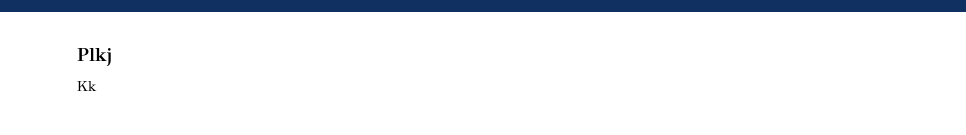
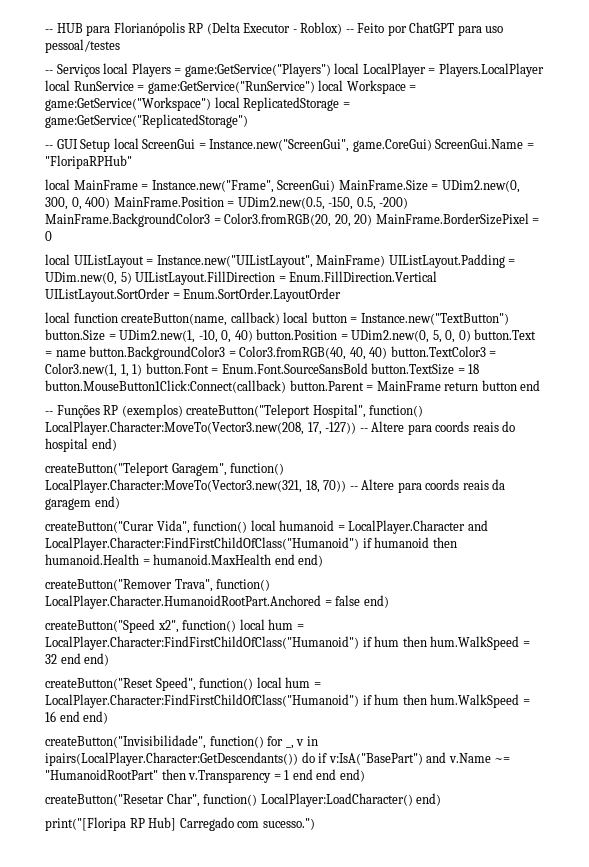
- Plkj
- Kk
+ -- HUB para Florianópolis RP (Delta Executor - Roblox) -- Feito por ChatGPT para uso pessoal/testes
+ -- Serviços local Players = game:GetService("Players") local LocalPlayer = Players.LocalPlayer local RunService = game:GetService("RunService") local Workspace = game:GetService("Workspace") local ReplicatedStorage = game:GetService("ReplicatedStorage")
+ -- GUI Setup local ScreenGui = Instance.new("ScreenGui", game.CoreGui) ScreenGui.Name = "FloripaRPHub"
+ local MainFrame = Instance.new("Frame", ScreenGui) MainFrame.Size = UDim2.new(0, 300, 0, 400) MainFrame.Position = UDim2.new(0.5, -150, 0.5, -200) MainFrame.BackgroundColor3 = Color3.fromRGB(20, 20, 20) MainFrame.BorderSizePixel = 0
+ local UIListLayout = Instance.new("UIListLayout", MainFrame) UIListLayout.Padding = UDim.new(0, 5) UIListLayout.FillDirection = Enum.FillDirection.Vertical UIListLayout.SortOrder = Enum.SortOrder.LayoutOrder
+ local function createButton(name, callback) local button = Instance.new("TextButton") button.Size = UDim2.new(1, -10, 0, 40) button.Position = UDim2.new(0, 5, 0, 0) button.Text = name button.BackgroundColor3 = Color3.fromRGB(40, 40, 40) button.TextColor3 = Color3.new(1, 1, 1) button.Font = Enum.Font.SourceSansBold button.TextSize = 18 button.MouseButton1Click:Connect(callback) button.Parent = MainFrame return button end
+ -- Funções RP (exemplos) createButton("Teleport Hospital", function() LocalPlayer.Character:MoveTo(Vector3.new(208, 17, -127)) -- Altere para coords reais do hospital end)
+ createButton("Teleport Garagem", function() LocalPlayer.Character:MoveTo(Vector3.new(321, 18, 70)) -- Altere para coords reais da garagem end)
+ createButton("Curar Vida", function() local humanoid = LocalPlayer.Character and LocalPlayer.Character:FindFirstChildOfClass("Humanoid") if humanoid then humanoid.Health = humanoid.MaxHealth end end)
+ createButton("Remover Trava", function() LocalPlayer.Character.HumanoidRootPart.Anchored = false end)
+ createButton("Speed x2", function() local hum = LocalPlayer.Character:FindFirstChildOfClass("Humanoid") if hum then hum.WalkSpeed = 32 end end)
+ createButton("Reset Speed", function() local hum = LocalPlayer.Character:FindFirstChildOfClass("Humanoid") if hum then hum.WalkSpeed = 16 end end)
+ createButton("Invisibilidade", function() for _, v in ipairs(LocalPlayer.Character:GetDescendants()) do if v:IsA("BasePart") and v.Name ~= "HumanoidRootPart" then v.Transparency = 1 end end end)
+ createButton("Resetar Char", function() LocalPlayer:LoadCharacter() end)
+ print("[Floripa RP Hub] Carregado com sucesso.")

